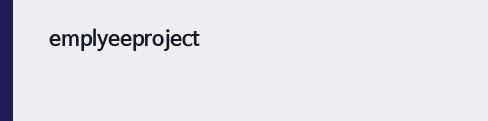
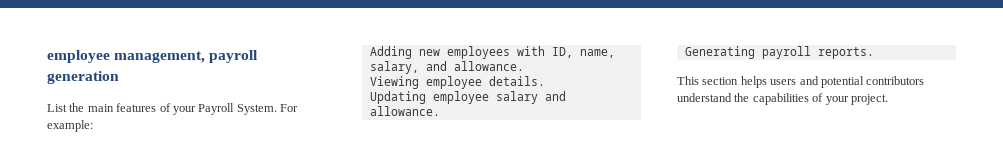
- emplyeeproject
+ employee management, payroll generation
+ List the main features of your Payroll System. For example:
+ Adding new employees with ID, name, salary, and allowance.
+ Viewing employee details.
+ Updating employee salary and allowance.
+ Generating payroll reports.
+ This section helps users and potential contributors understand the capabilities of your project.

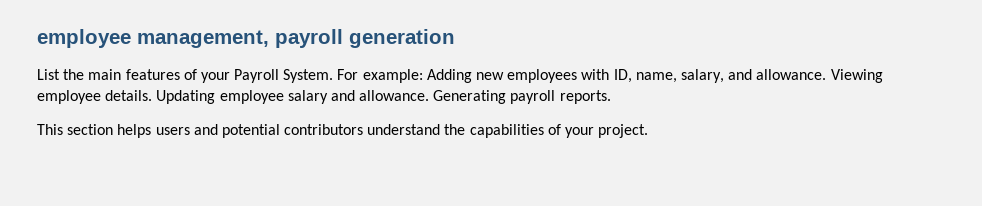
- For example:
- Adding new employees with ID, name, salary, and allowance.
- Viewing employee details.
- Updating employee salary and allowance.
- Generating payroll reports.
+ For example: Adding new employees with ID, name, salary, and allowance. Viewing employee details. Updating employee salary and allowance. Generating payroll reports.

